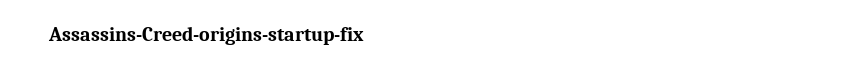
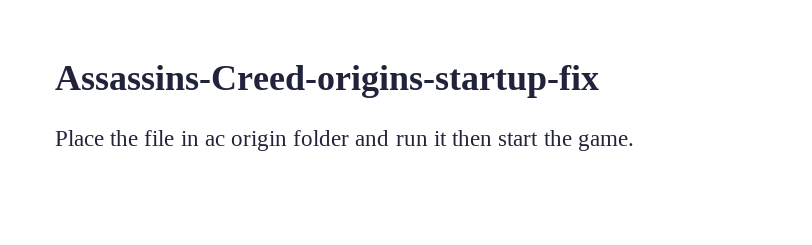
+ Place the file in ac origin folder and run it then start the game.

